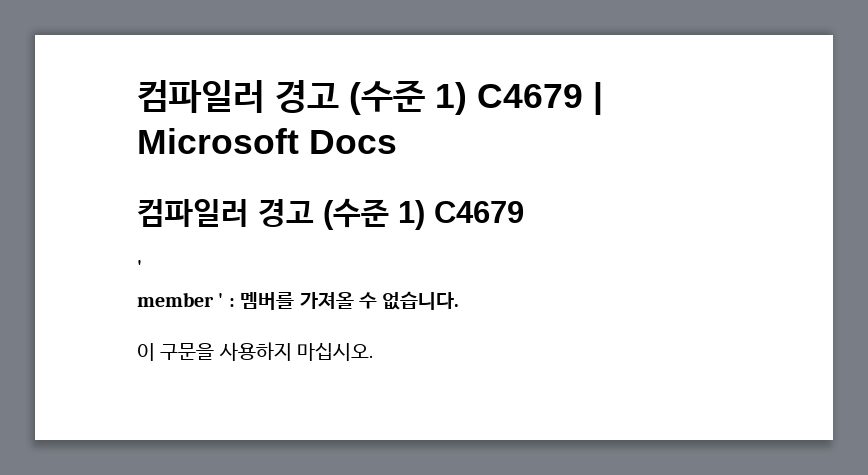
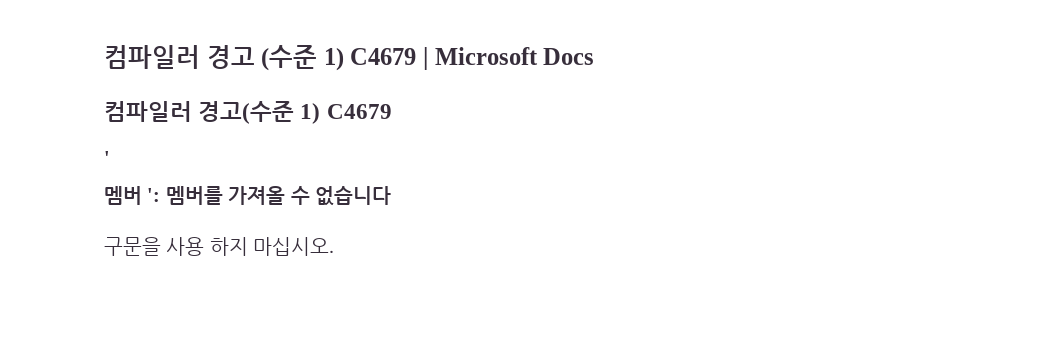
  컴파일러 경고 (수준 1) C4679 | Microsoft Docs
- 컴파일러 경고 (수준 1) C4679
+ 컴파일러 경고(수준 1) C4679
- member ' : 멤버를 가져올 수 없습니다.
- 이 구문을 사용하지 마십시오.
+ 멤버 ': 멤버를 가져올 수 없습니다
+ 구문을 사용 하지 마십시오.

